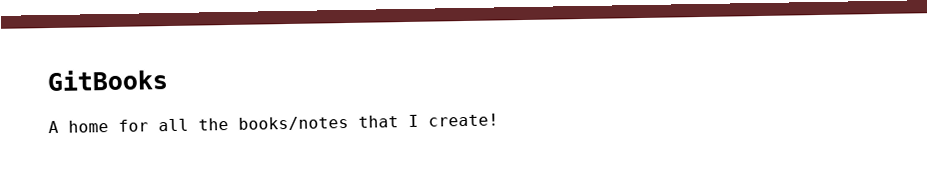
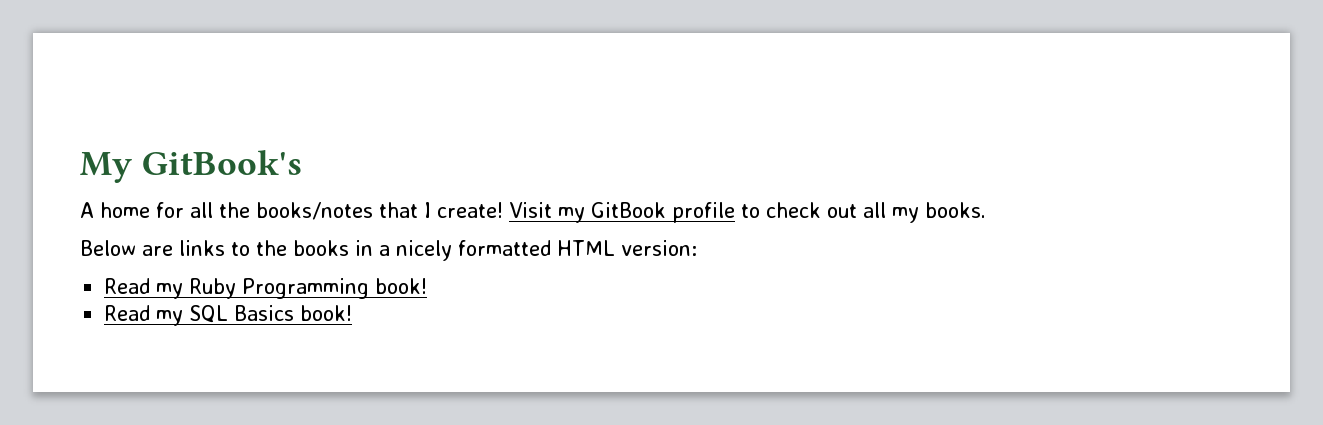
- GitBooks
+ My GitBook's
+ Visit my GitBook profile to check out all my books.
+ Below are links to the books in a nicely formatted HTML version:
+ Read my Ruby Programming book!
+ Read my SQL Basics book!

